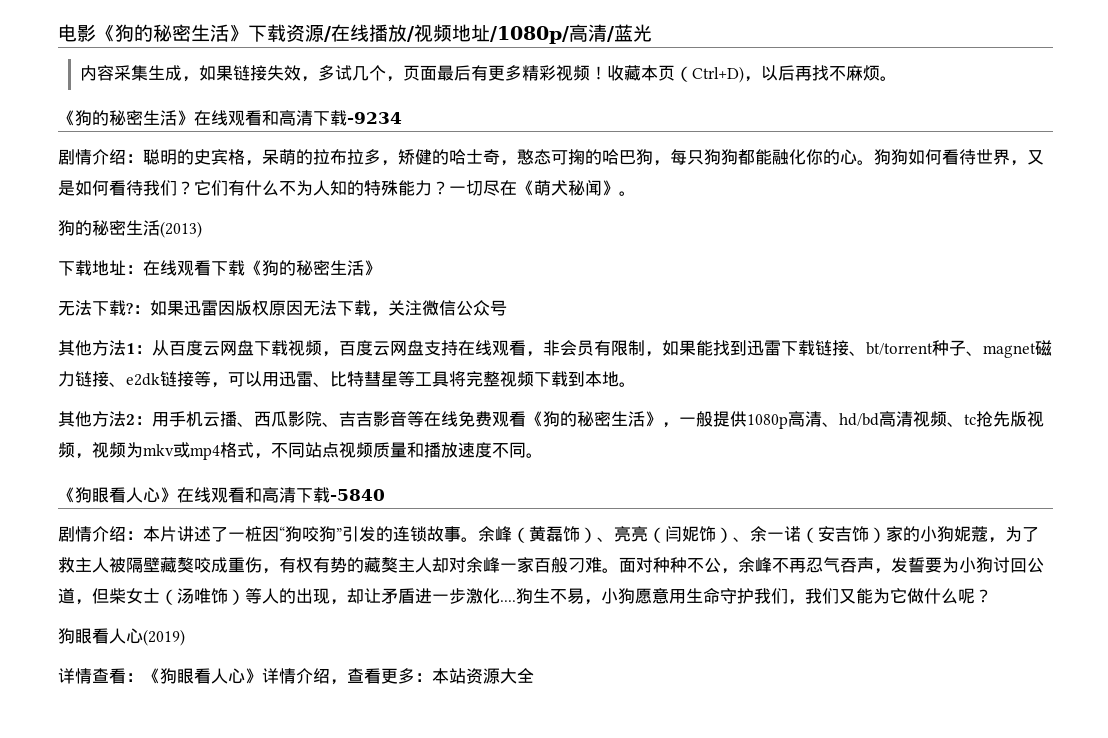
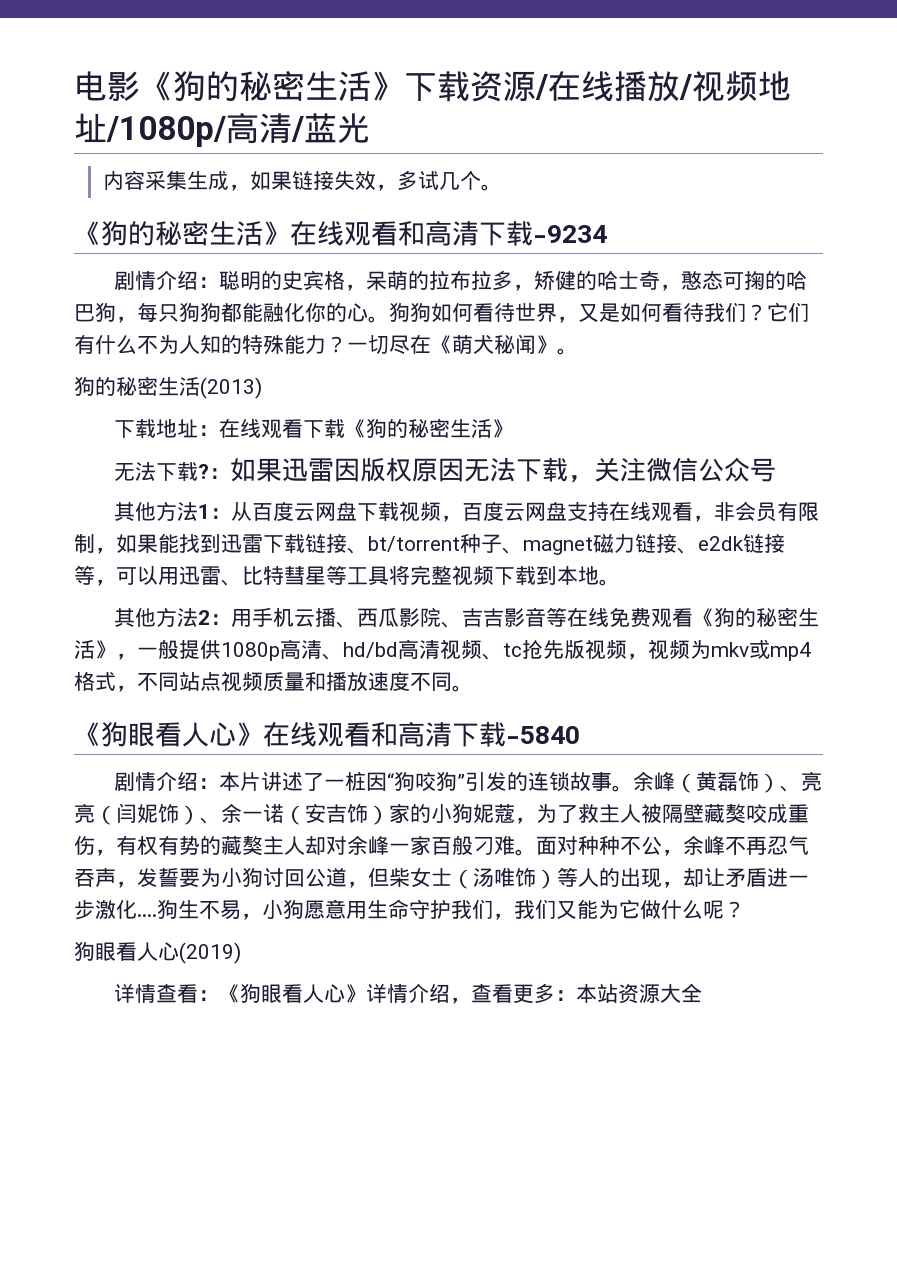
- 内容采集生成，如果链接失效，多试几个，页面最后有更多精彩视频！收藏本页（Ctrl+D)，以后再找不麻烦。
+ 内容采集生成，如果链接失效，多试几个。

